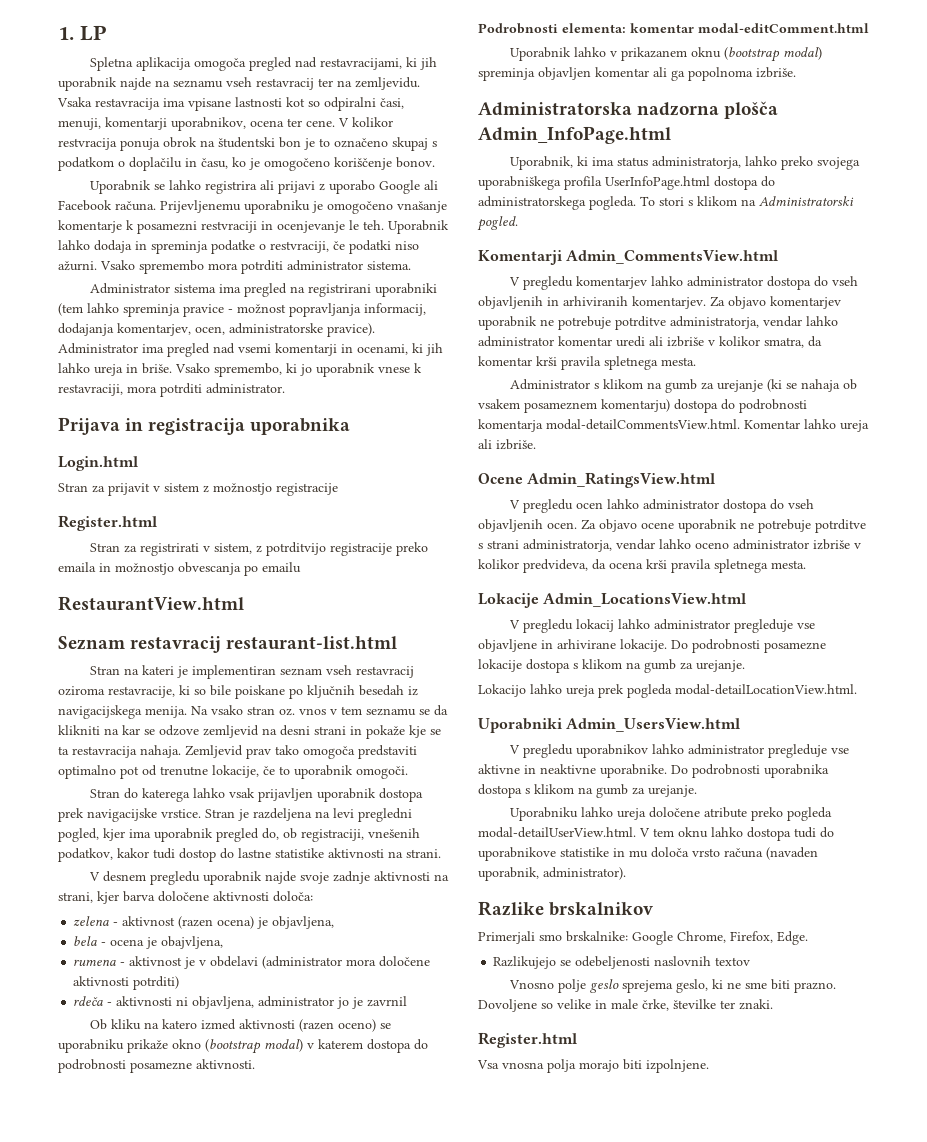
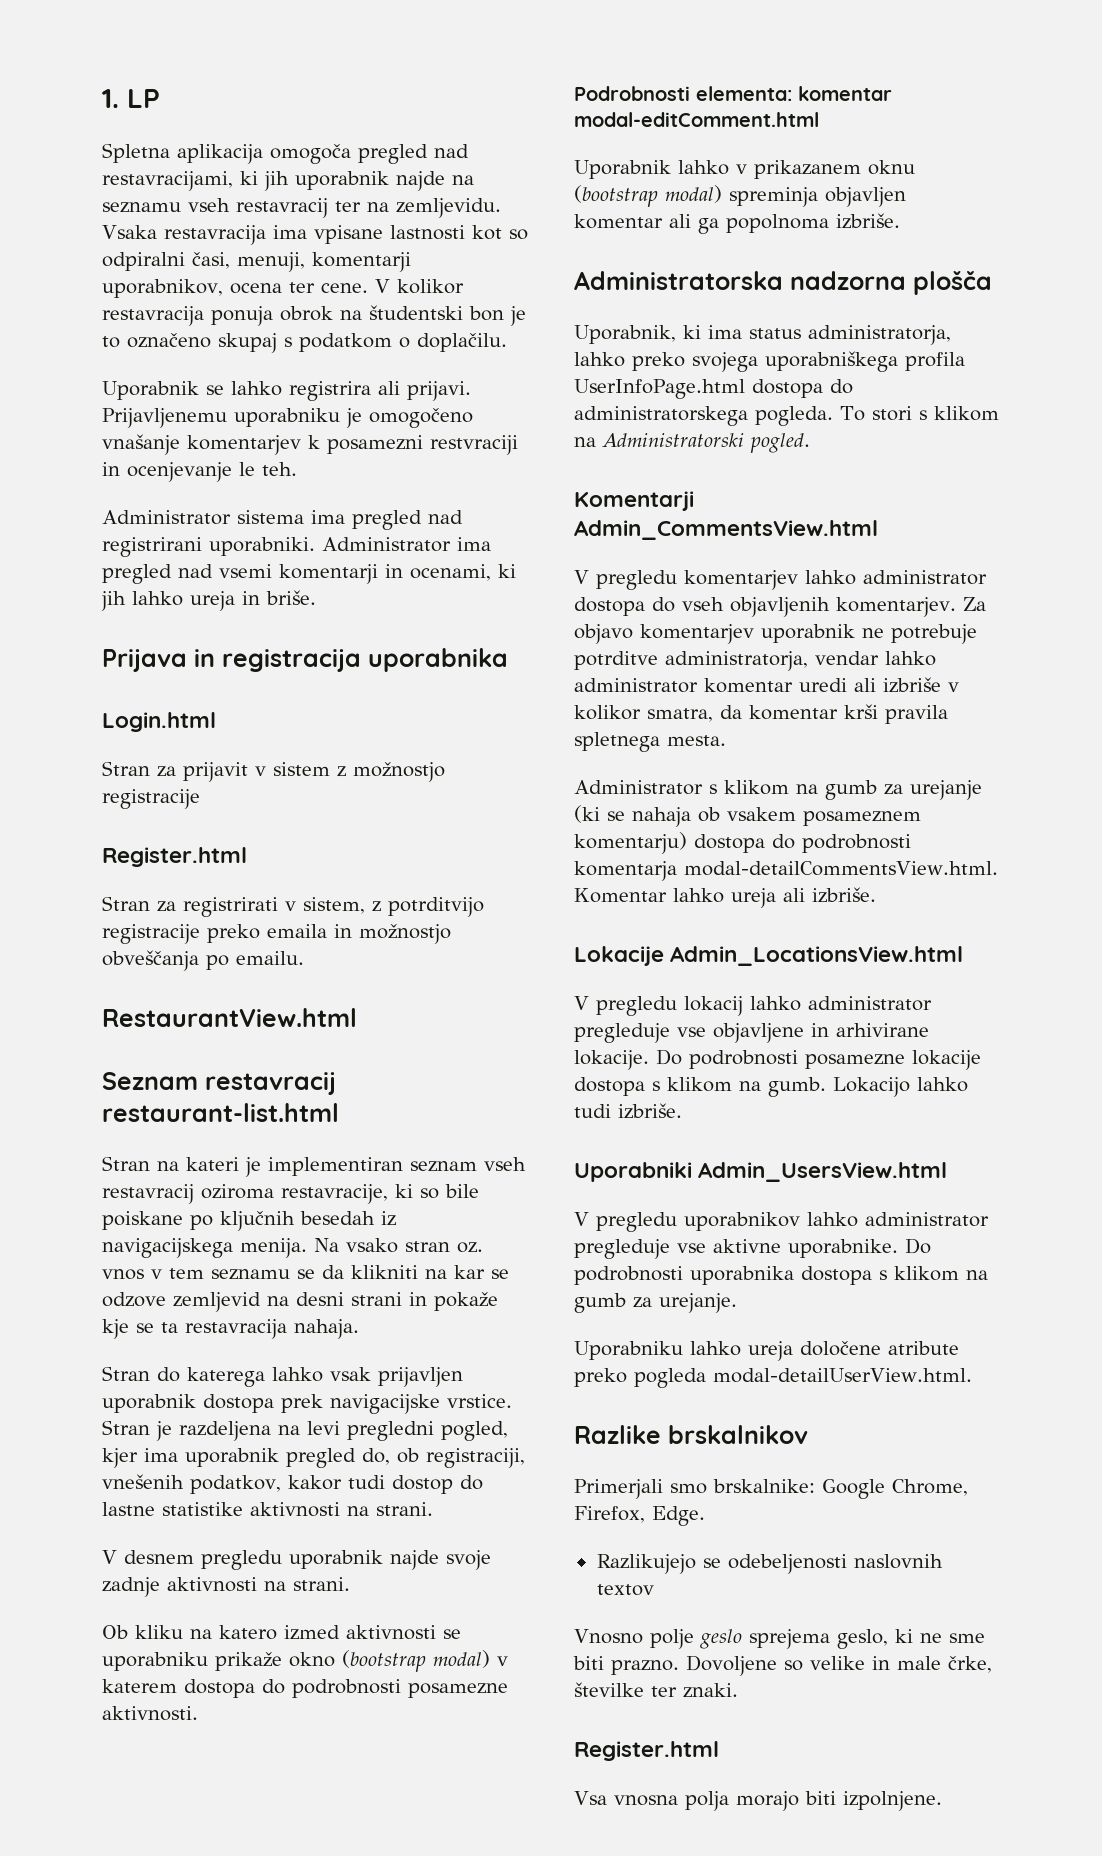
- V kolikor restvracija ponuja obrok na študentski bon je to označeno skupaj s podatkom o doplačilu in času, ko je omogočeno koriščenje bonov.
+ V kolikor restavracija ponuja obrok na študentski bon je to označeno skupaj s podatkom o doplačilu.
- Uporabnik se lahko registrira ali prijavi z uporabo Google ali Facebook računa. Prijevljenemu uporabniku je omogočeno vnašanje komentarje k posamezni restvraciji in ocenjevanje le teh. Uporabnik lahko dodaja in spreminja podatke o restvraciji, če podatki niso ažurni. Vsako spremembo mora potrditi administrator sistema.
- Administrator sistema ima pregled na registrirani uporabniki (tem lahko spreminja pravice - možnost popravljanja informacij, dodajanja komentarjev, ocen, administratorske pravice).
+ Uporabnik se lahko registrira ali prijavi. Prijavljenemu uporabniku je omogočeno vnašanje komentarjev k posamezni restvraciji in ocenjevanje le teh.
+ Administrator sistema ima pregled nad registrirani uporabniki.
- Vsako spremembo, ki jo uporabnik vnese k restavraciji, mora potrditi administrator.
- Stran za registrirati v sistem, z potrditvijo registracije preko emaila in možnostjo obvescanja po emailu
+ Stran za registrirati v sistem, z potrditvijo registracije preko emaila in možnostjo obveščanja po emailu.
- Zemljevid prav tako omogoča predstaviti optimalno pot od trenutne lokacije, če to uporabnik omogoči.
- V desnem pregledu uporabnik najde svoje zadnje aktivnosti na strani, kjer barva določene aktivnosti določa:
- zelena - aktivnost (razen ocena) je objavljena,
- bela - ocena je obajvljena,
- rumena - aktivnost je v obdelavi (administrator mora določene aktivnosti potrditi)
- rdeča - aktivnosti ni objavljena, administrator jo je zavrnil
+ V desnem pregledu uporabnik najde svoje zadnje aktivnosti na strani.
- Ob kliku na katero izmed aktivnosti (razen oceno) se uporabniku prikaže okno (bootstrap modal) v katerem dostopa do podrobnosti posamezne aktivnosti.
+ Ob kliku na katero izmed aktivnosti se uporabniku prikaže okno (bootstrap modal) v katerem dostopa do podrobnosti posamezne aktivnosti.
- Administratorska nadzorna plošča Admin_InfoPage.html
+ Administratorska nadzorna plošča
- V pregledu komentarjev lahko administrator dostopa do vseh objavljenih in arhiviranih komentarjev.
+ V pregledu komentarjev lahko administrator dostopa do vseh objavljenih komentarjev.
- Ocene Admin_RatingsView.html
- V pregledu ocen lahko administrator dostopa do vseh objavljenih ocen. Za objavo ocene uporabnik ne potrebuje potrditve s strani administratorja, vendar lahko oceno administrator izbriše v kolikor predvideva, da ocena krši pravila spletnega mesta.
- Do podrobnosti posamezne lokacije dostopa s klikom na gumb za urejanje.
- Lokacijo lahko ureja prek pogleda modal-detailLocationView.html.
+ Do podrobnosti posamezne lokacije dostopa s klikom na gumb. Lokacijo lahko tudi izbriše.
- V pregledu uporabnikov lahko administrator pregleduje vse aktivne in neaktivne uporabnike.
+ V pregledu uporabnikov lahko administrator pregleduje vse aktivne uporabnike.
- Uporabniku lahko ureja določene atribute preko pogleda modal-detailUserView.html. V tem oknu lahko dostopa tudi do uporabnikove statistike in mu določa vrsto računa (navaden uporabnik, administrator).
+ Uporabniku lahko ureja določene atribute preko pogleda modal-detailUserView.html.

